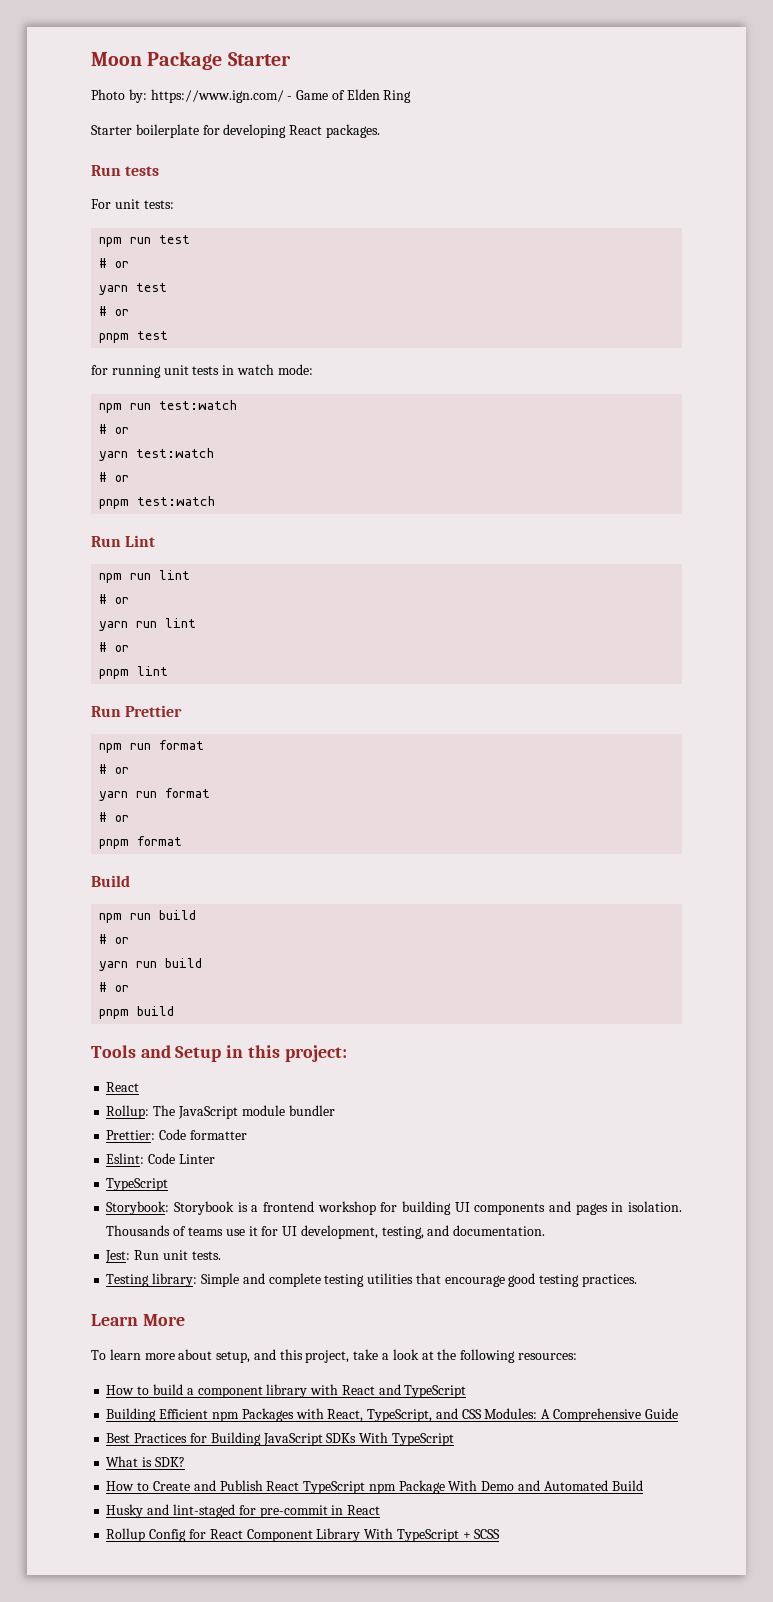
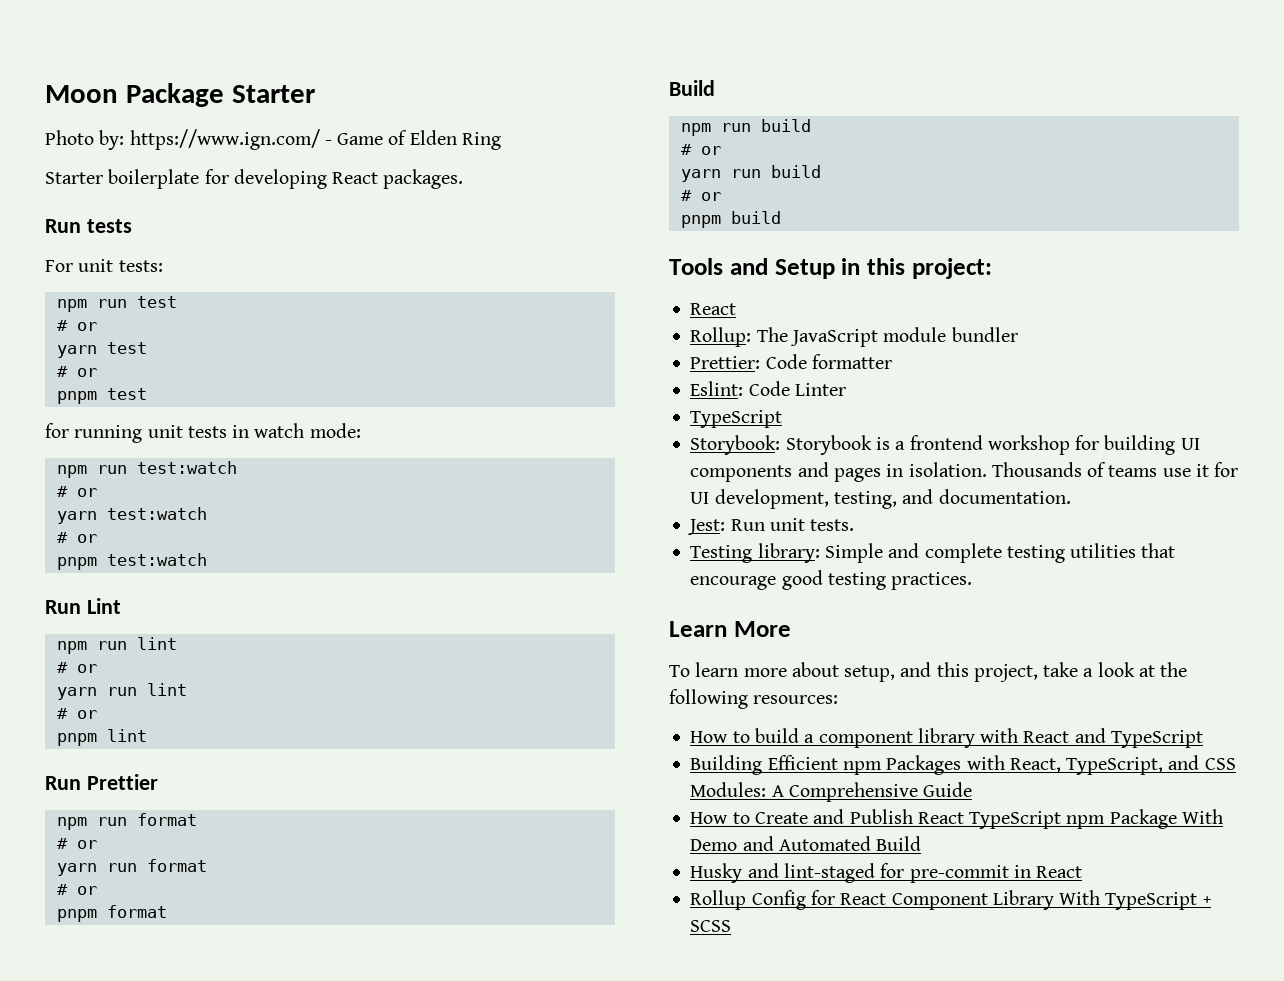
- Best Practices for Building JavaScript SDKs With TypeScript
- What is SDK?

